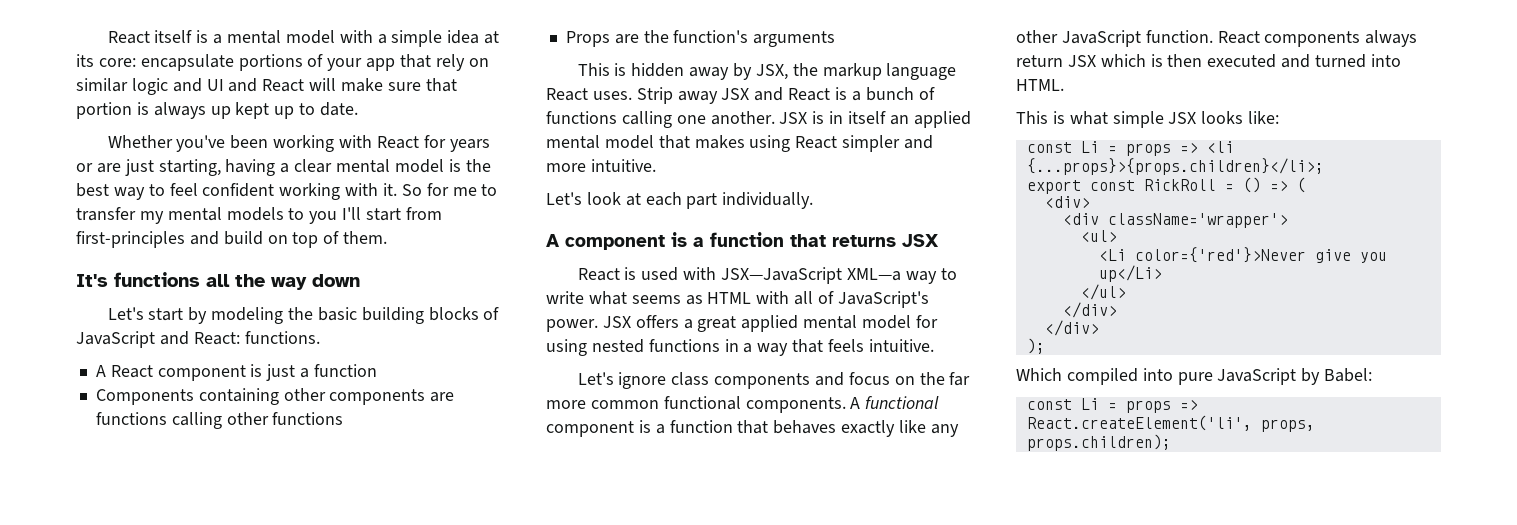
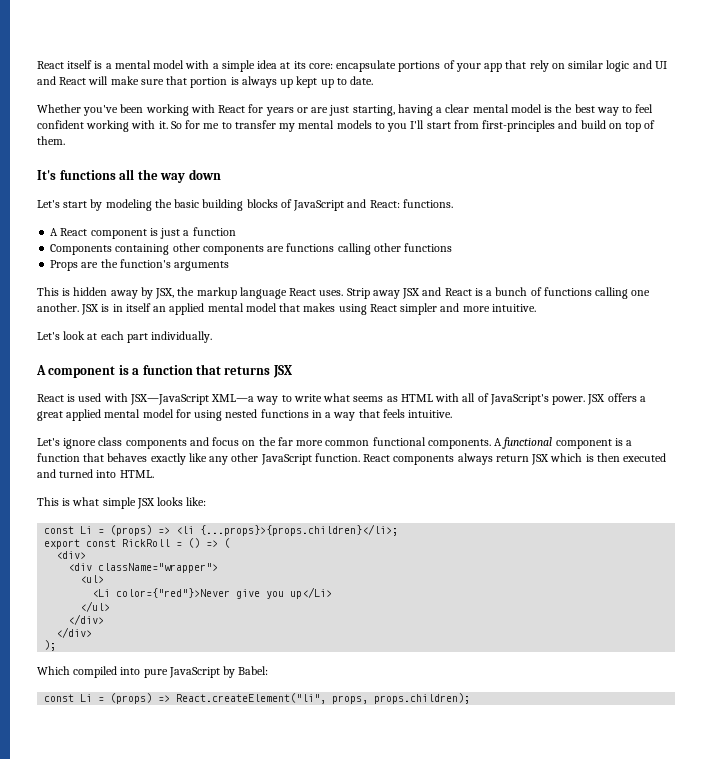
- const Li = props => <li {...props}>{props.children}</li>;
+ const Li = (props) => <li {...props}>{props.children}</li>;
- <div className='wrapper'>
+ <div className="wrapper">
- <Li color={'red'}>Never give you up</Li>
+ <Li color={"red"}>Never give you up</Li>
- const Li = props => React.createElement('li', props, props.children);
+ const Li = (props) => React.createElement("li", props, props.children);

